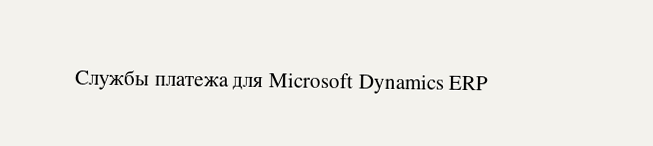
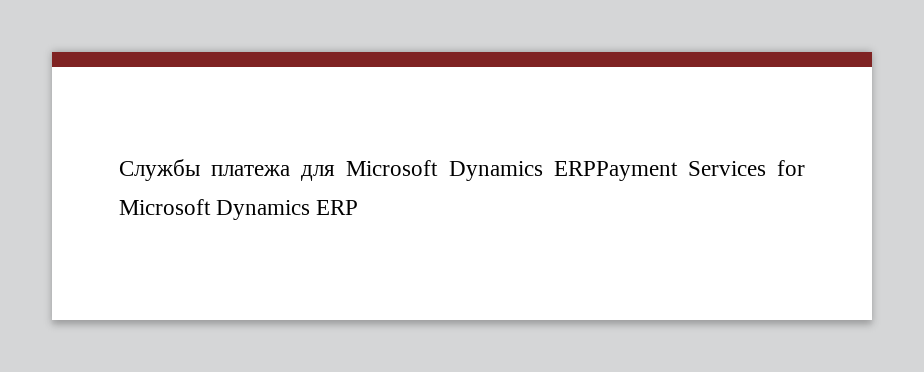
- Службы платежа для Microsoft Dynamics ERP
+ Службы платежа для Microsoft Dynamics ERPPayment Services for Microsoft Dynamics ERP

